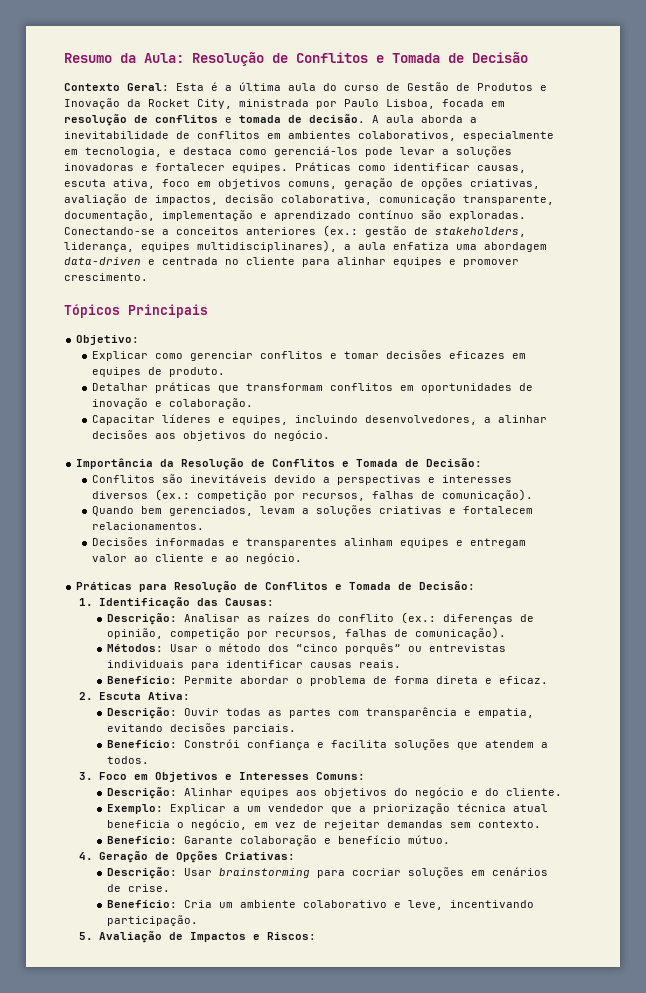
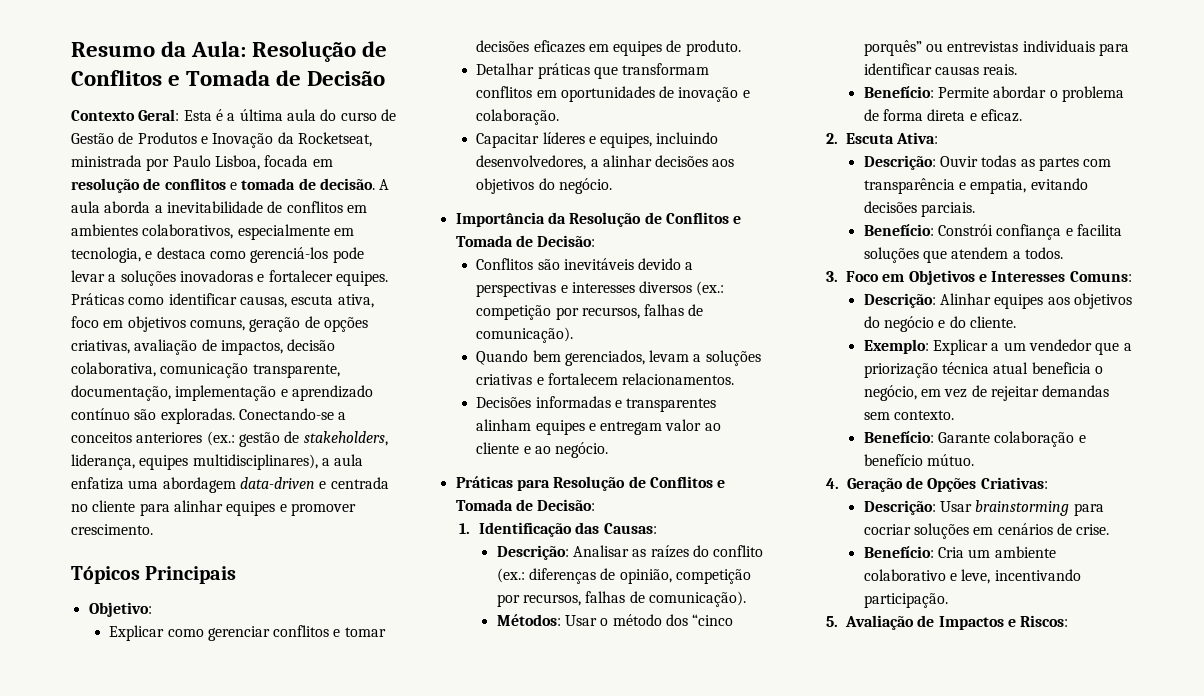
- Contexto Geral: Esta é a última aula do curso de Gestão de Produtos e Inovação da Rocket City, ministrada por Paulo Lisboa, focada em resolução de conflitos e tomada de decisão.
+ Contexto Geral: Esta é a última aula do curso de Gestão de Produtos e Inovação da Rocketseat, ministrada por Paulo Lisboa, focada em resolução de conflitos e tomada de decisão.

